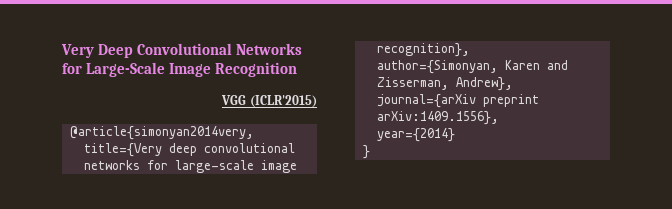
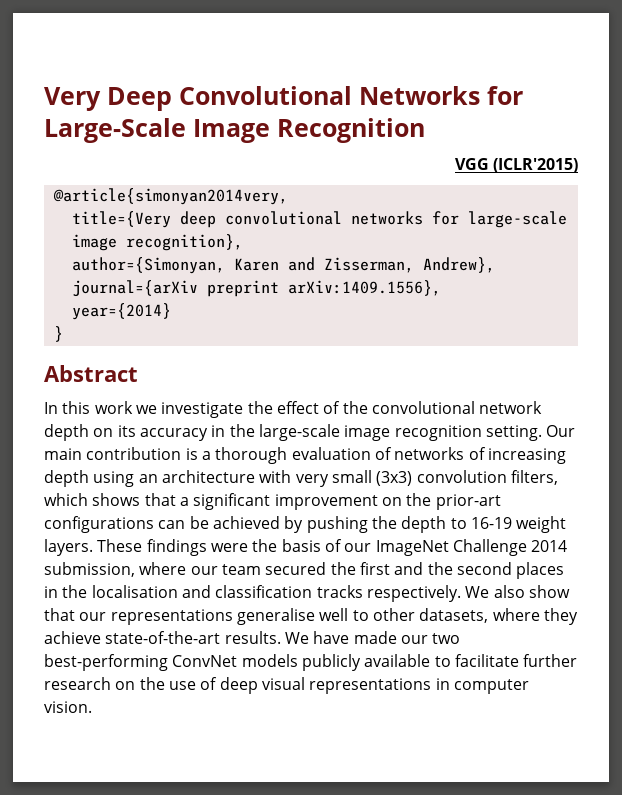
+ Abstract
+ In this work we investigate the effect of the convolutional network depth on its accuracy in the large-scale image recognition setting. Our main contribution is a thorough evaluation of networks of increasing depth using an architecture with very small (3x3) convolution filters, which shows that a significant improvement on the prior-art configurations can be achieved by pushing the depth to 16-19 weight layers. These findings were the basis of our ImageNet Challenge 2014 submission, where our team secured the first and the second places in the localisation and classification tracks respectively. We also show that our representations generalise well to other datasets, where they achieve state-of-the-art results. We have made our two best-performing ConvNet models publicly available to facilitate further research on the use of deep visual representations in computer vision.

